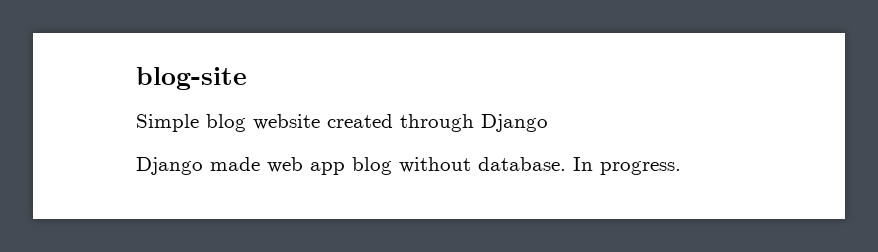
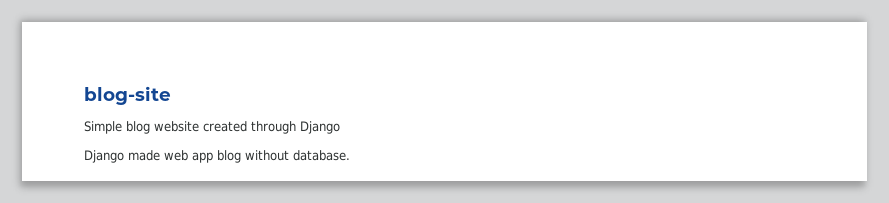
- In progress.

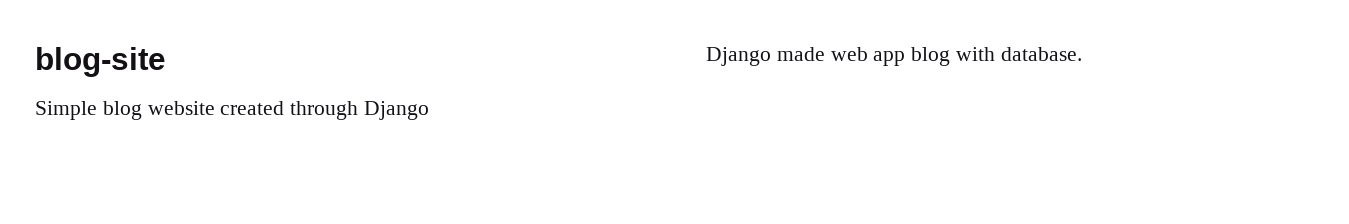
- Django made web app blog without database.
+ Django made web app blog with database.

